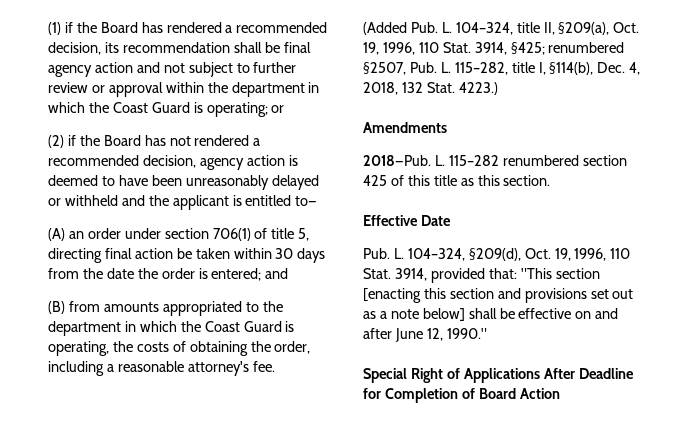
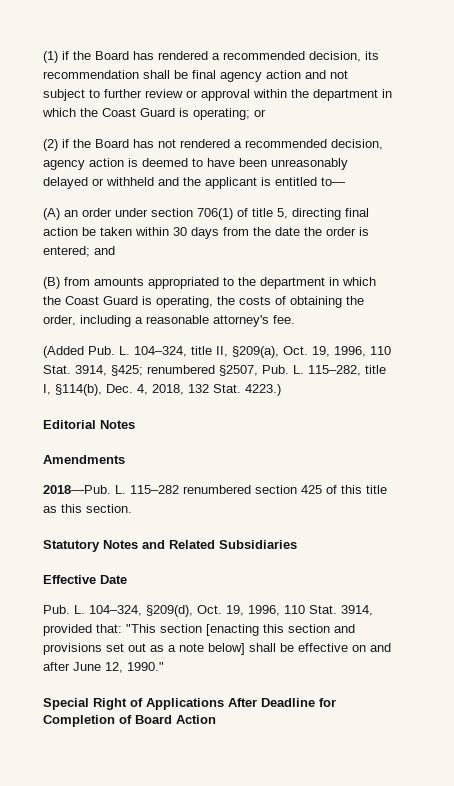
+ Editorial Notes
+ Statutory Notes and Related Subsidiaries

